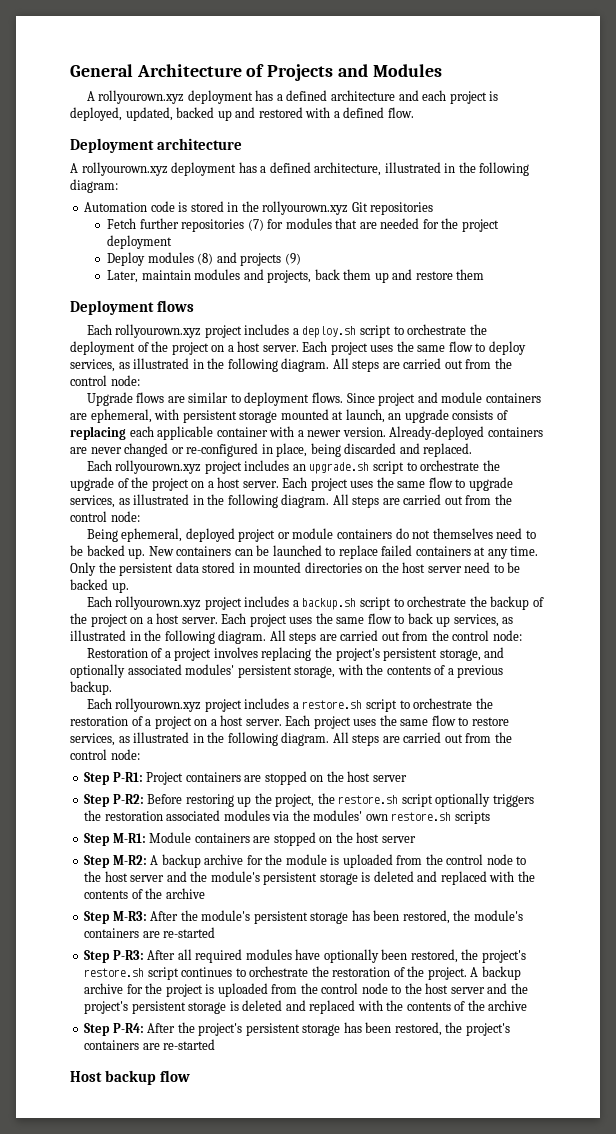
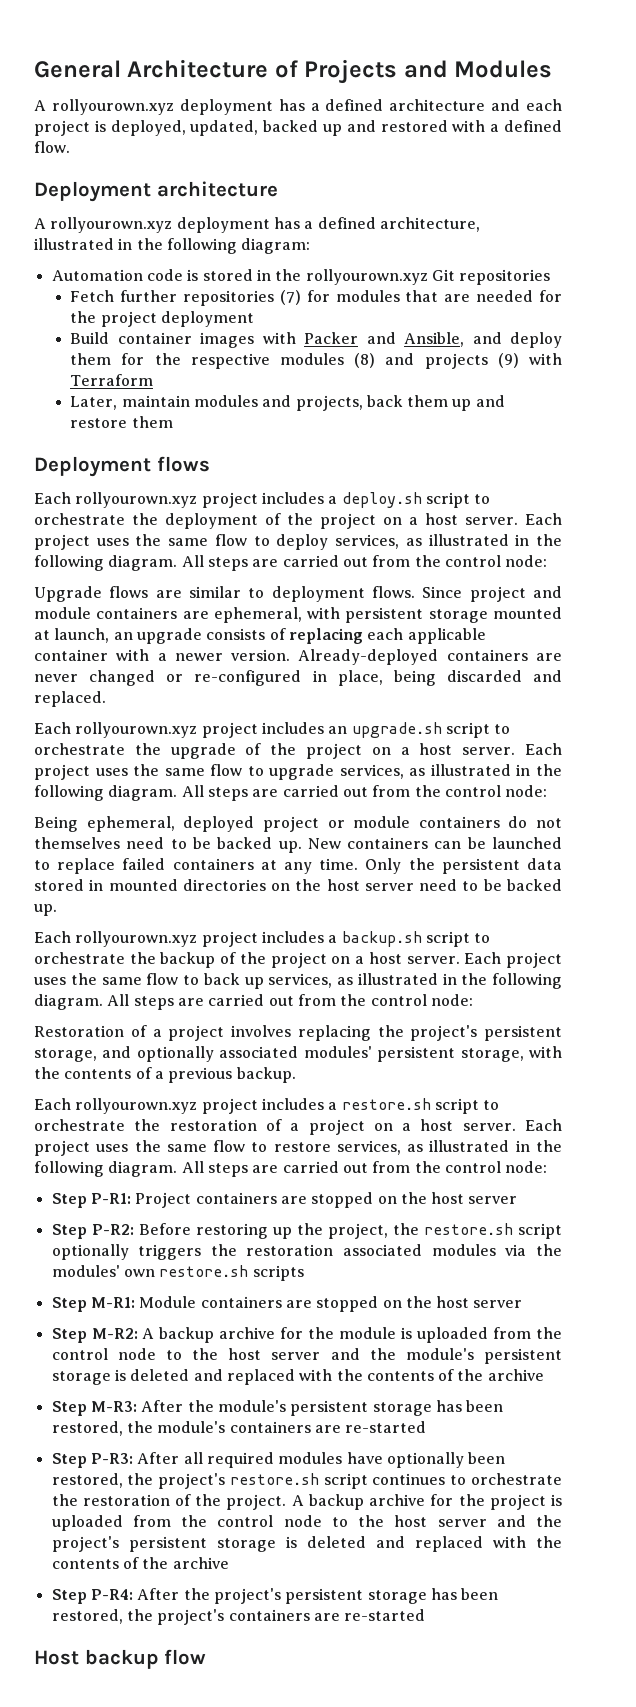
- Deploy modules (8) and projects (9)
+ Build container images with Packer and Ansible, and deploy them for the respective modules (8) and projects (9) with Terraform

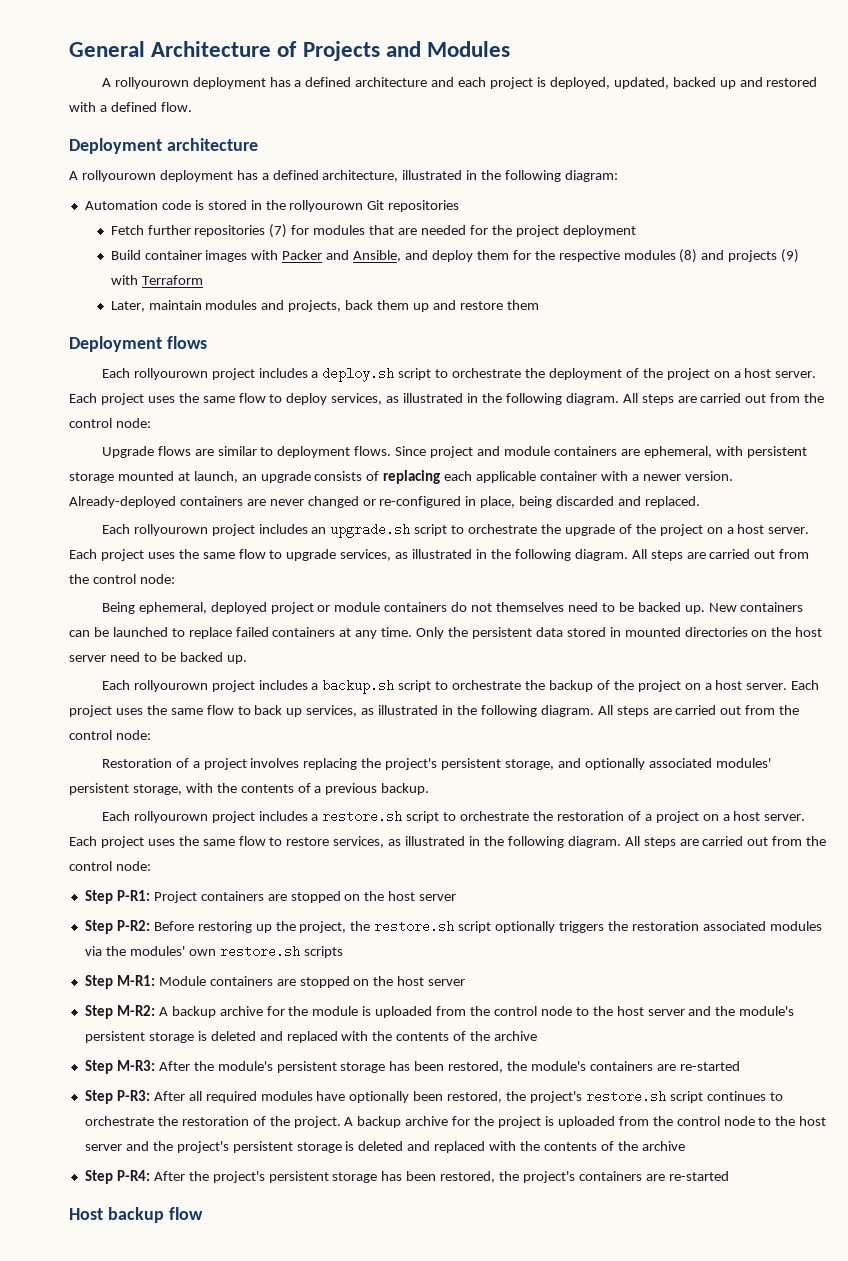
- A rollyourown.xyz deployment has a defined architecture and each project is deployed, updated, backed up and restored with a defined flow.
+ A rollyourown deployment has a defined architecture and each project is deployed, updated, backed up and restored with a defined flow.
- A rollyourown.xyz deployment has a defined architecture, illustrated in the following diagram:
+ A rollyourown deployment has a defined architecture, illustrated in the following diagram:
- Automation code is stored in the rollyourown.xyz Git repositories
+ Automation code is stored in the rollyourown Git repositories
- Each rollyourown.xyz project includes a deploy.sh script to orchestrate the deployment of the project on a host server.
+ Each rollyourown project includes a deploy.sh script to orchestrate the deployment of the project on a host server.
- Each rollyourown.xyz project includes an upgrade.sh script to orchestrate the upgrade of the project on a host server.
+ Each rollyourown project includes an upgrade.sh script to orchestrate the upgrade of the project on a host server.
- Each rollyourown.xyz project includes a backup.sh script to orchestrate the backup of the project on a host server.
+ Each rollyourown project includes a backup.sh script to orchestrate the backup of the project on a host server.
- Each rollyourown.xyz project includes a restore.sh script to orchestrate the restoration of a project on a host server.
+ Each rollyourown project includes a restore.sh script to orchestrate the restoration of a project on a host server.

